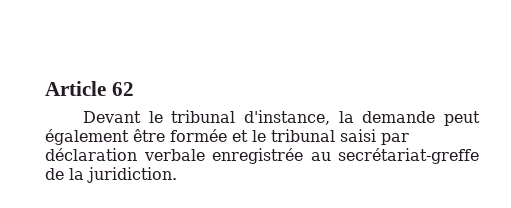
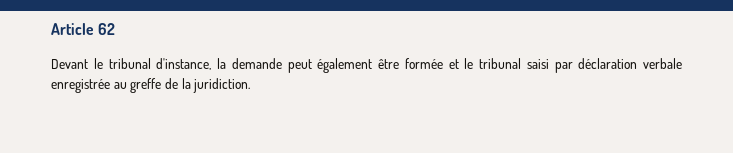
- Devant le tribunal d'instance, la demande peut également être formée et le tribunal saisi par déclaration verbale enregistrée au secrétariat-greffe de la juridiction.
+ Devant le tribunal d'instance, la demande peut également être formée et le tribunal saisi par déclaration verbale enregistrée au greffe de la juridiction.

